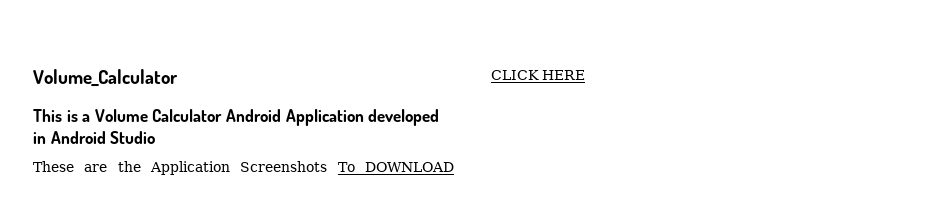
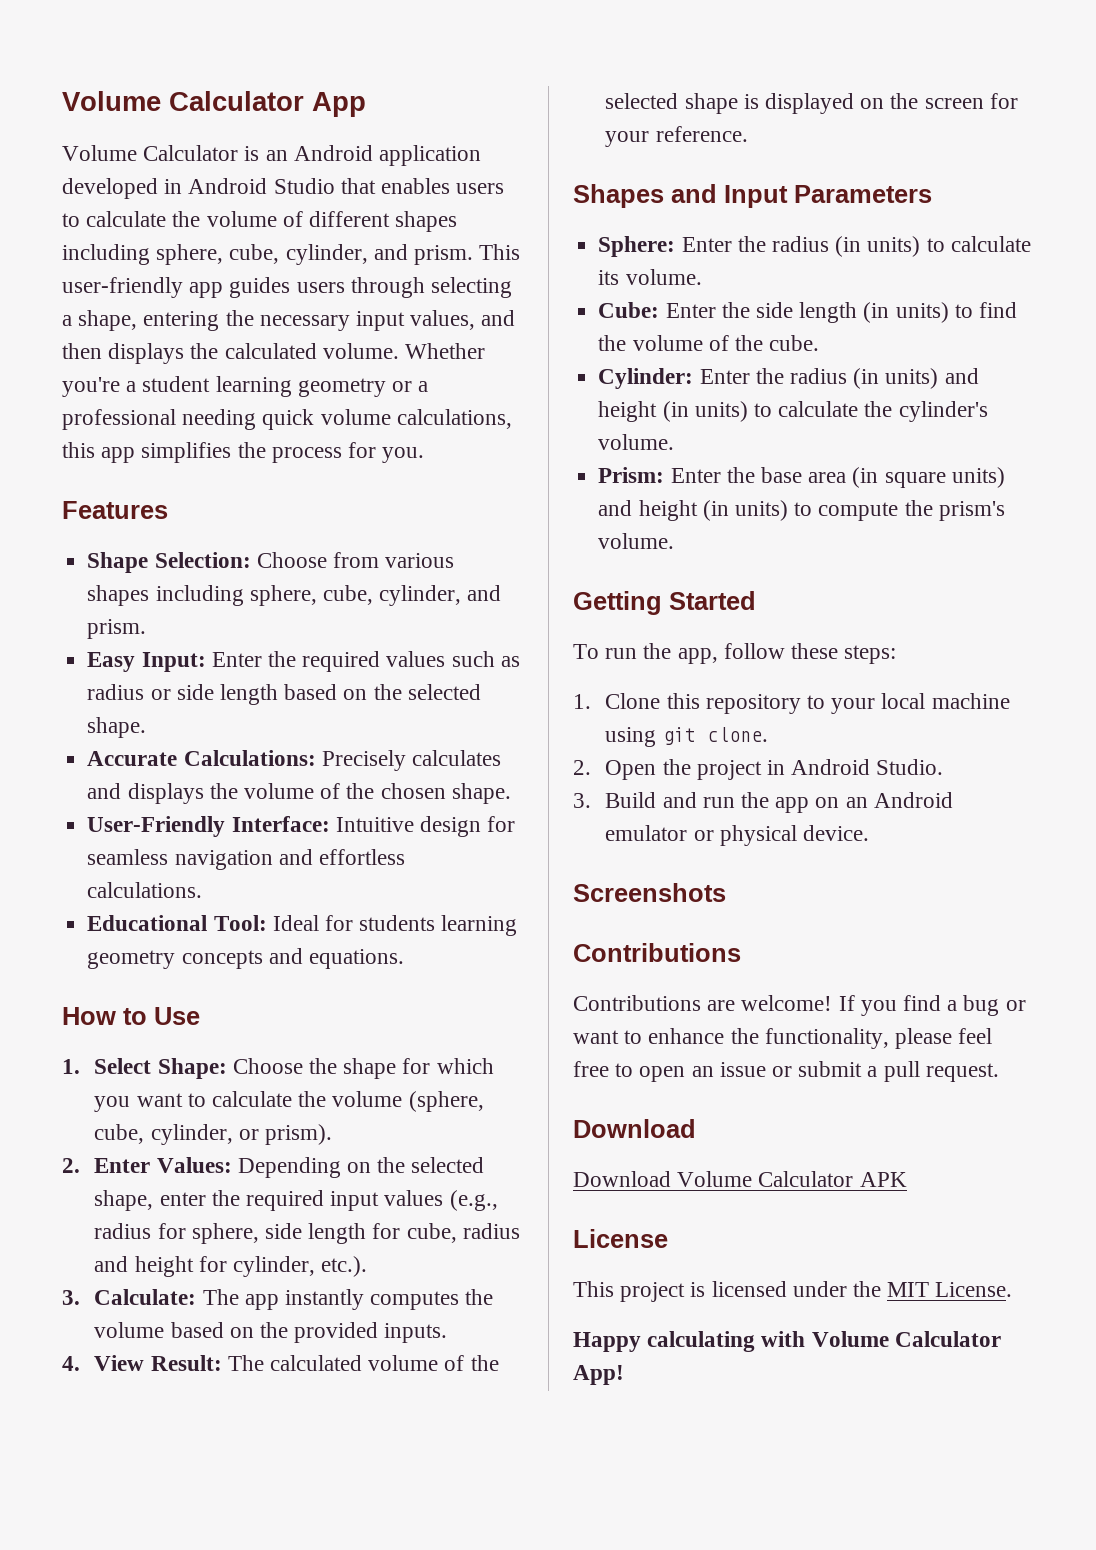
- Volume_Calculator
- This is a Volume Calculator Android Application developed in Android Studio
- These are the Application Screenshots To DOWNLOAD CLICK HERE
+ Volume Calculator App
+ Volume Calculator is an Android application developed in Android Studio that enables users to calculate the volume of different shapes including sphere, cube, cylinder, and prism. This user-friendly app guides users through selecting a shape, entering the necessary input values, and then displays the calculated volume. Whether you're a student learning geometry or a professional needing quick volume calculations, this app simplifies the process for you.
+ Features
+ Shape Selection: Choose from various shapes including sphere, cube, cylinder, and prism.
+ Easy Input: Enter the required values such as radius or side length based on the selected shape.
+ Accurate Calculations: Precisely calculates and displays the volume of the chosen shape.
+ User-Friendly Interface: Intuitive design for seamless navigation and effortless calculations.
+ Educational Tool: Ideal for students learning geometry concepts and equations.
+ How to Use
+ 1. Select Shape: Choose the shape for which you want to calculate the volume (sphere, cube, cylinder, or prism).
+ 2. Enter Values: Depending on the selected shape, enter the required input values (e.g., radius for sphere, side length for cube, radius and height for cylinder, etc.).
+ 3. Calculate: The app instantly computes the volume based on the provided inputs.
+ 4. View Result: The calculated volume of the selected shape is displayed on the screen for your reference.
+ Shapes and Input Parameters
+ Sphere: Enter the radius (in units) to calculate its volume.
+ Cube: Enter the side length (in units) to find the volume of the cube.
+ Cylinder: Enter the radius (in units) and height (in units) to calculate the cylinder's volume.
+ Prism: Enter the base area (in square units) and height (in units) to compute the prism's volume.
+ Getting Started
+ To run the app, follow these steps:
+ 1. Clone this repository to your local machine using git clone.
+ 2. Open the project in Android Studio.
+ 3. Build and run the app on an Android emulator or physical device.
+ Screenshots
+ Contributions
+ Contributions are welcome! If you find a bug or want to enhance the functionality, please feel free to open an issue or submit a pull request.
+ Download
+ Download Volume Calculator APK
+ License
+ This project is licensed under the MIT License.
+ Happy calculating with Volume Calculator App!

